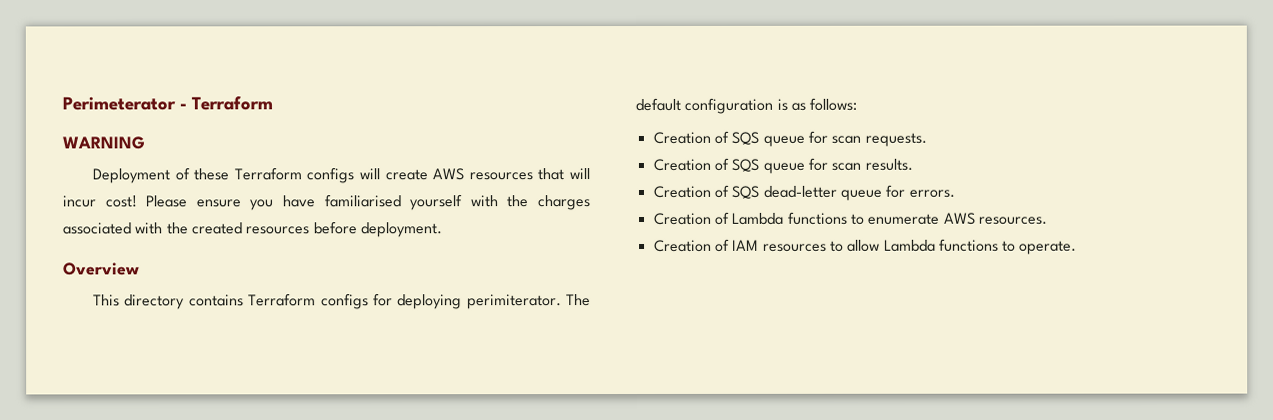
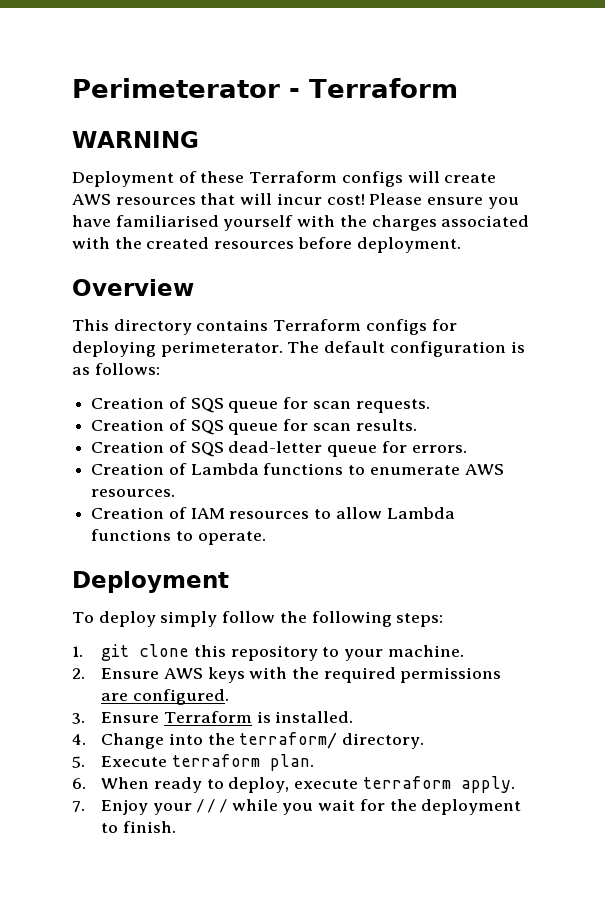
- This directory contains Terraform configs for deploying perimiterator.
+ This directory contains Terraform configs for deploying perimeterator.
  Creation of IAM resources to allow Lambda functions to operate.
+ Deployment
+ To deploy simply follow the following steps:
+ 1. git clone this repository to your machine.
+ 2. Ensure AWS keys with the required permissions are configured.
+ 3. Ensure Terraform is installed.
+ 4. Change into the terraform/ directory.
+ 5. Execute terraform plan.
+ 6. When ready to deploy, execute terraform apply.
+ 7. Enjoy your / / / while you wait for the deployment to finish.

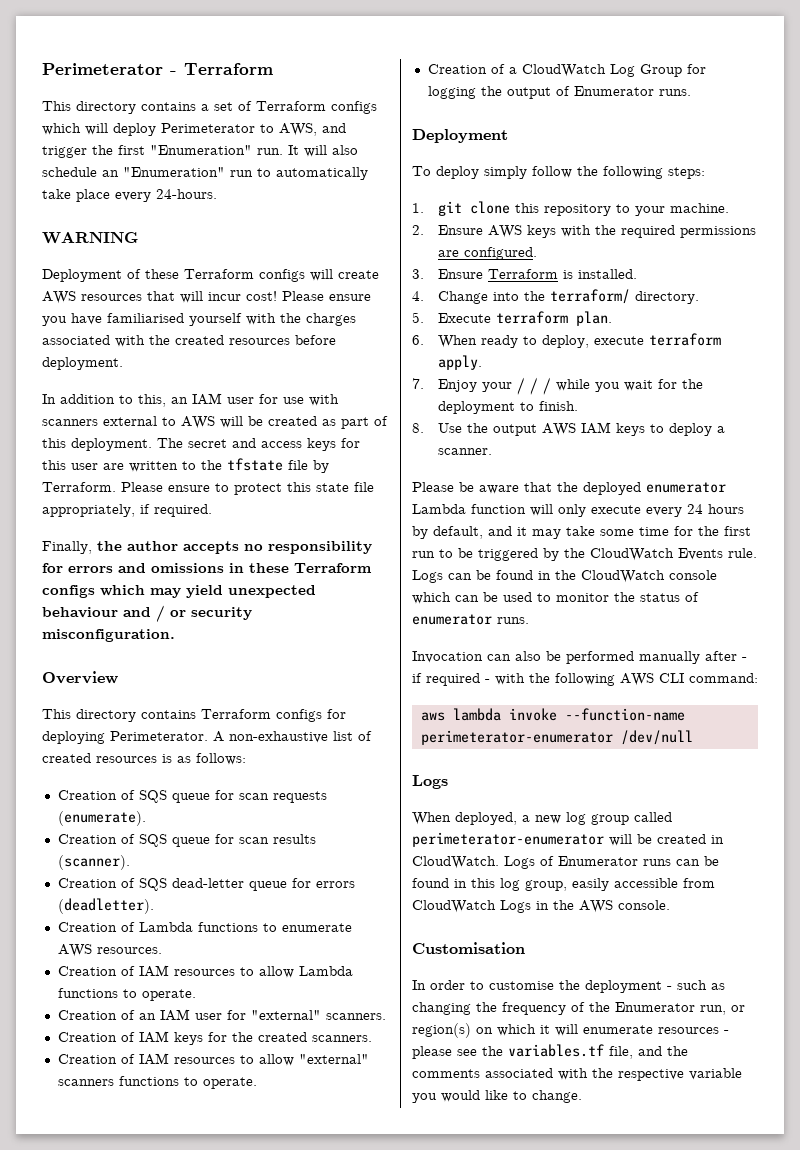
+ This directory contains a set of Terraform configs which will deploy Perimeterator to AWS, and trigger the first "Enumeration" run. It will also schedule an "Enumeration" run to automatically take place every 24-hours.
+ In addition to this, an IAM user for use with scanners external to AWS will be created as part of this deployment. The secret and access keys for this user are written to the tfstate file by Terraform. Please ensure to protect this state file appropriately, if required.
+ Finally, the author accepts no responsibility for errors and omissions in these Terraform configs which may yield unexpected behaviour and / or security misconfiguration.
- This directory contains Terraform configs for deploying perimeterator. The default configuration is as follows:
+ This directory contains Terraform configs for deploying Perimeterator. A non-exhaustive list of created resources is as follows:
- Creation of SQS queue for scan requests.
- Creation of SQS queue for scan results.
+ Creation of SQS queue for scan requests (enumerate).
+ Creation of SQS queue for scan results (scanner).
- Creation of SQS dead-letter queue for errors.
+ Creation of SQS dead-letter queue for errors (deadletter).
+ Creation of an IAM user for "external" scanners.
+ Creation of IAM keys for the created scanners.
+ Creation of IAM resources to allow "external" scanners functions to operate.
+ Creation of a CloudWatch Log Group for logging the output of Enumerator runs.
+ 8. Use the output AWS IAM keys to deploy a scanner.
+ Please be aware that the deployed enumerator Lambda function will only execute every 24 hours by default, and it may take some time for the first run to be triggered by the CloudWatch Events rule. Logs can be found in the CloudWatch console which can be used to monitor the status of enumerator runs.
+ Invocation can also be performed manually after - if required - with the following AWS CLI command:
+ aws lambda invoke --function-name perimeterator-enumerator /dev/null
+ Logs
+ When deployed, a new log group called perimeterator-enumerator will be created in CloudWatch. Logs of Enumerator runs can be found in this log group, easily accessible from CloudWatch Logs in the AWS console.
+ Customisation
+ In order to customise the deployment - such as changing the frequency of the Enumerator run, or region(s) on which it will enumerate resources - please see the variables.tf file, and the comments associated with the respective variable you would like to change.

